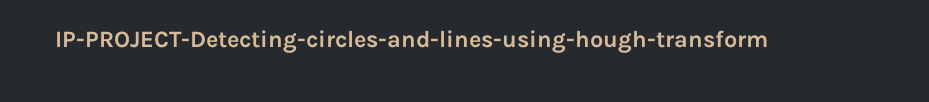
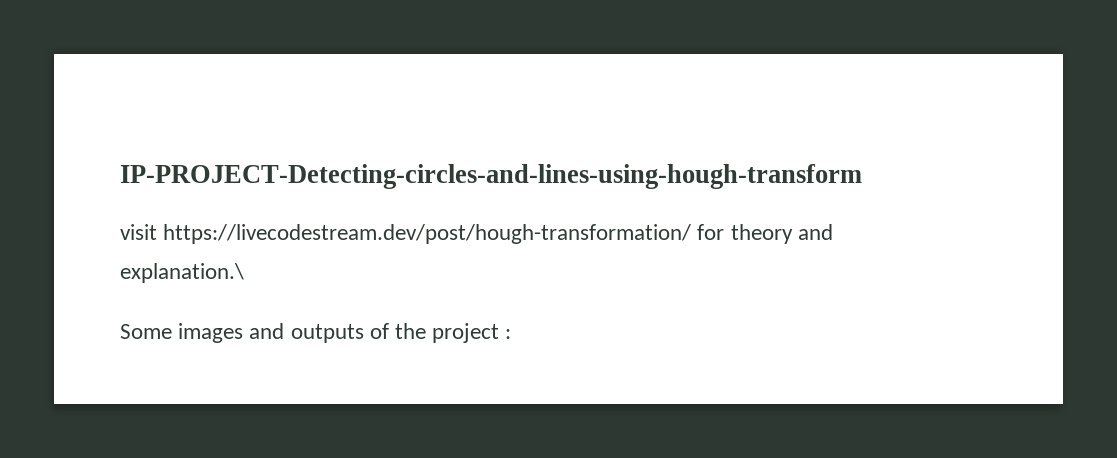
+ visit https://livecodestream.dev/post/hough-transformation/ for theory and explanation.\
+ Some images and outputs of the project :

